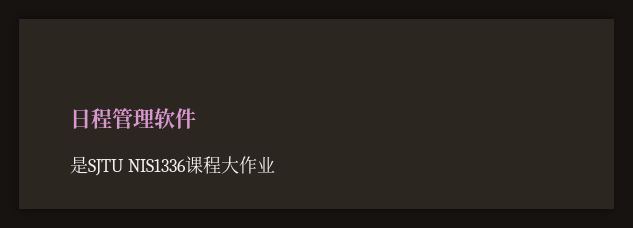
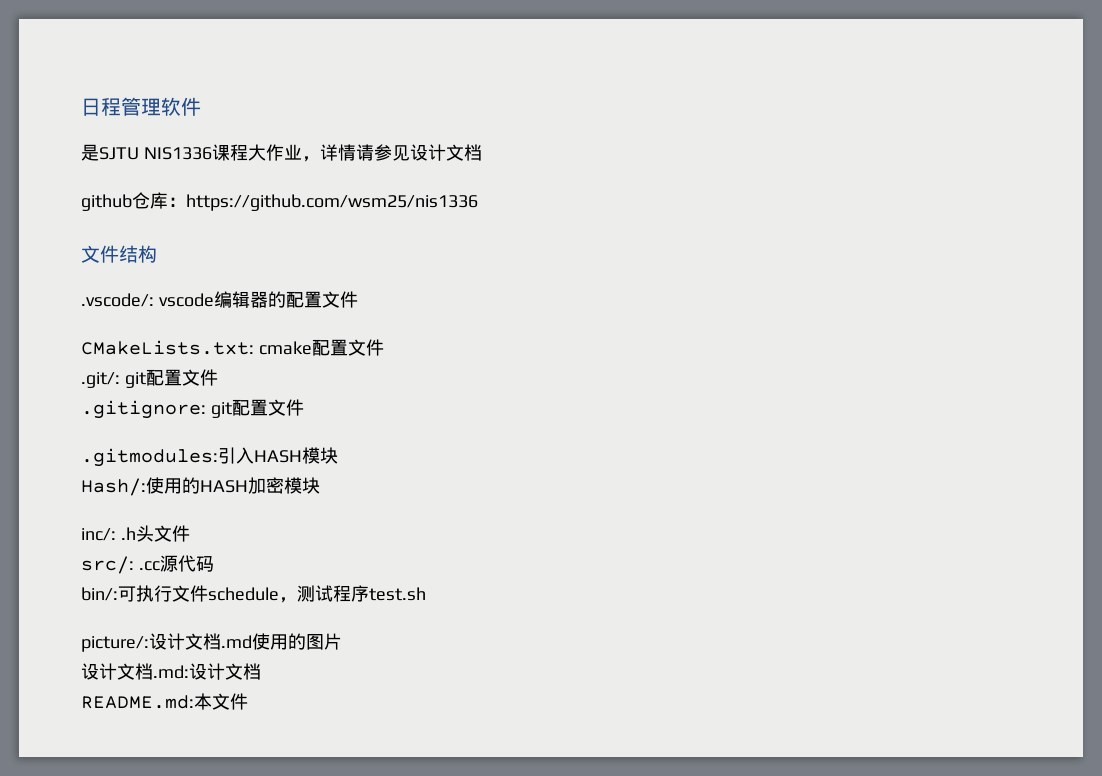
- 是SJTU NIS1336课程大作业
+ 是SJTU NIS1336课程大作业，详情请参见设计文档
+ github仓库：https://github.com/wsm25/nis1336
+ 文件结构
+ .vscode/: vscode编辑器的配置文件
+ CMakeLists.txt: cmake配置文件
+ .git/: git配置文件
+ .gitignore: git配置文件
+ .gitmodules:引入HASH模块
+ Hash/:使用的HASH加密模块
+ inc/: .h头文件
+ src/: .cc源代码
+ bin/:可执行文件schedule，测试程序test.sh
+ picture/:设计文档.md使用的图片
+ 设计文档.md:设计文档
+ README.md:本文件

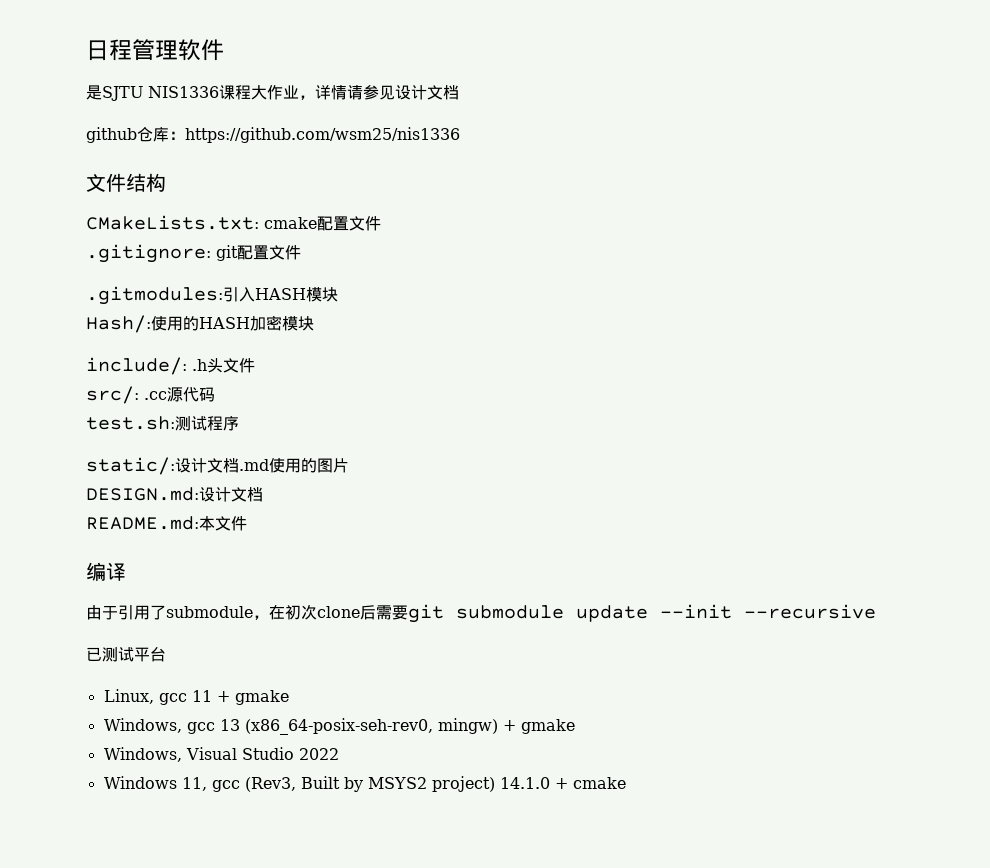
- .vscode/: vscode编辑器的配置文件
- .git/: git配置文件
- inc/: .h头文件
+ include/: .h头文件
- bin/:可执行文件schedule，测试程序test.sh
- picture/:设计文档.md使用的图片
+ test.sh:测试程序
+ static/:设计文档.md使用的图片
- 设计文档.md:设计文档
+ DESIGN.md:设计文档
+ 编译
+ 由于引用了submodule，在初次clone后需要git submodule update --init --recursive
+ 已测试平台
+ Linux, gcc 11 + gmake
+ Windows, gcc 13 (x86_64-posix-seh-rev0, mingw) + gmake
+ Windows, Visual Studio 2022
+ Windows 11, gcc (Rev3, Built by MSYS2 project) 14.1.0 + cmake

